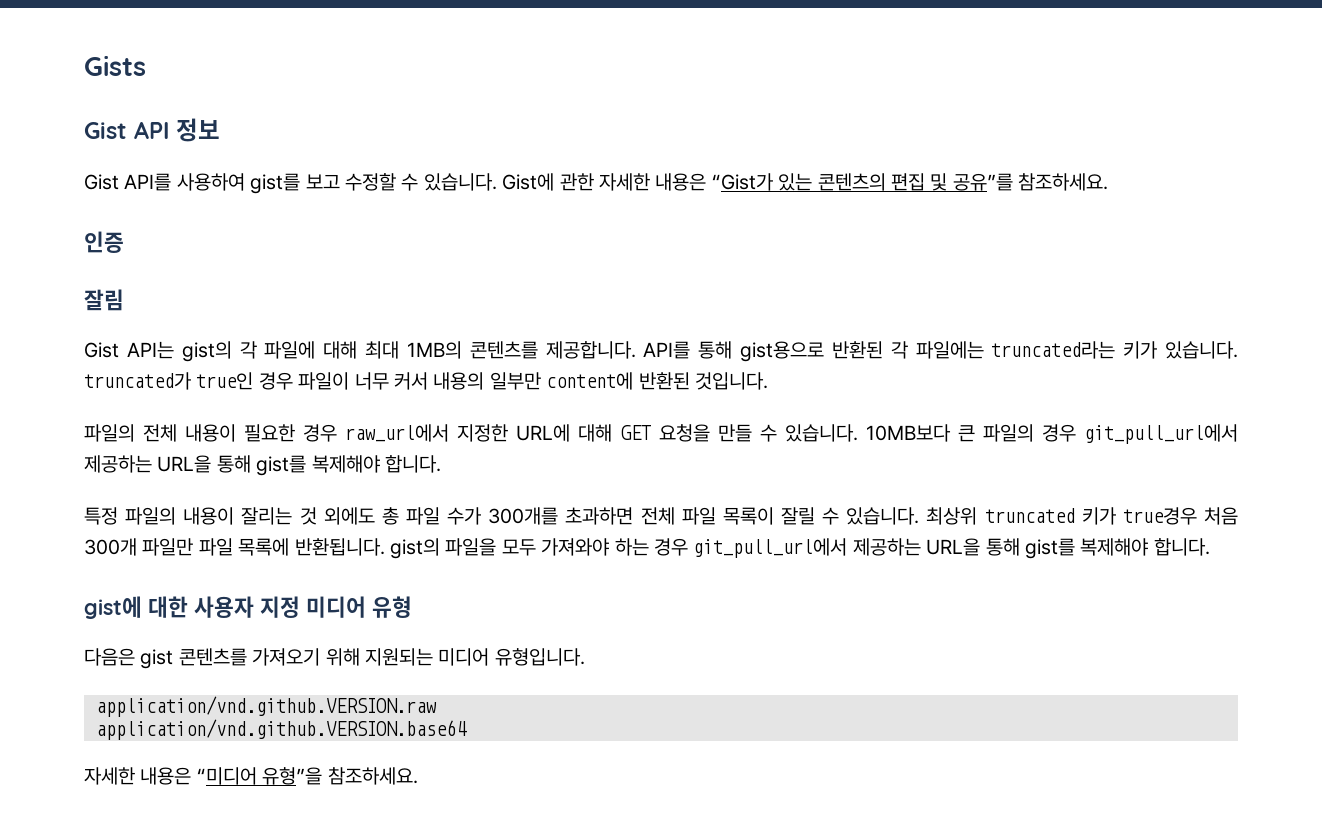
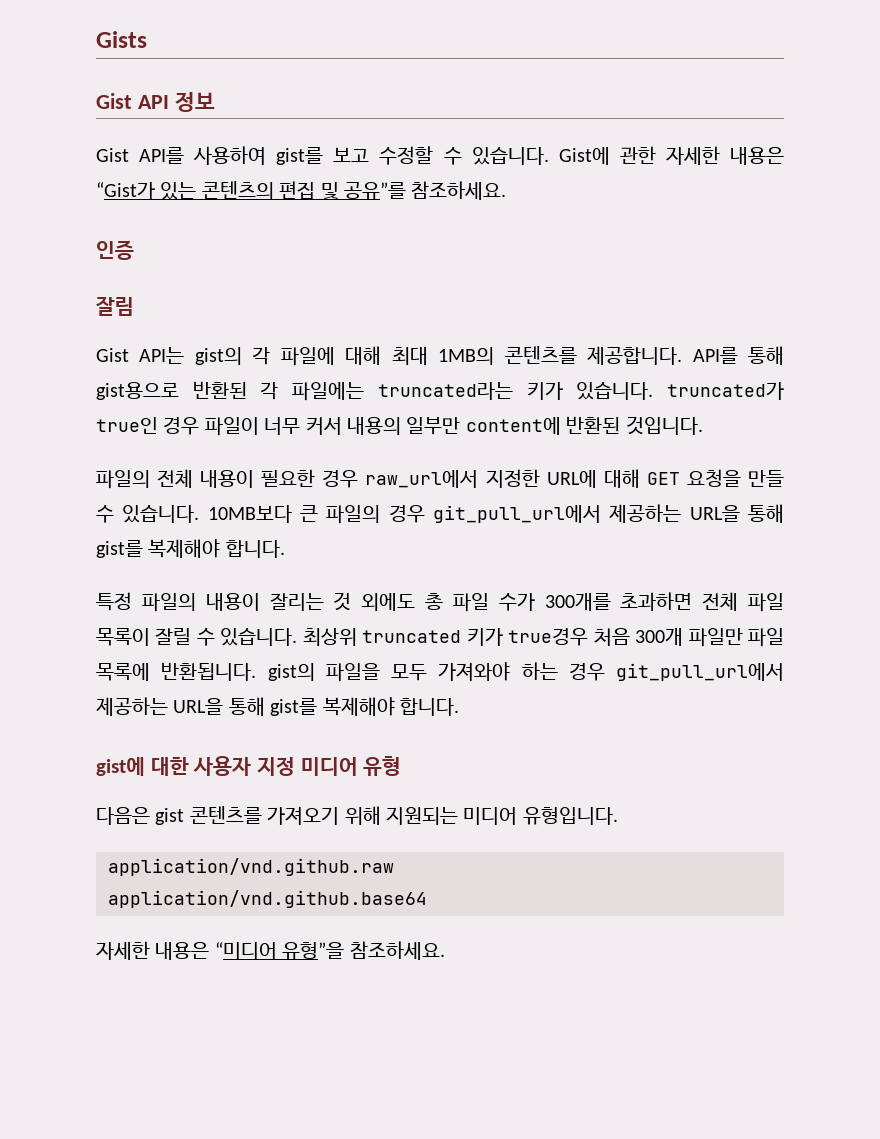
- application/vnd.github.VERSION.raw
- application/vnd.github.VERSION.base64
+ application/vnd.github.raw
+ application/vnd.github.base64

